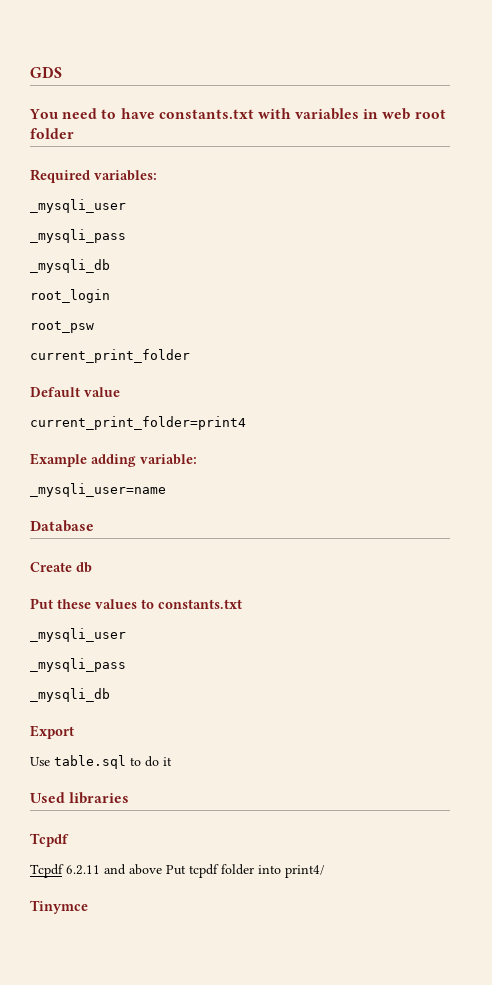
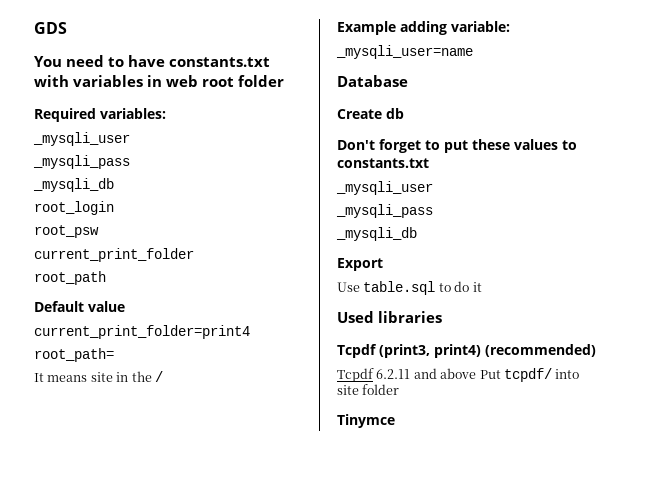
+ root_path
+ root_path=
+ It means site in the /
- Put these values to constants.txt
+ Don't forget to put these values to constants.txt
  Used libraries
- Tcpdf
+ Tcpdf (print3, print4) (recommended)
- Tcpdf 6.2.11 and above Put tcpdf folder into print4/
+ Tcpdf 6.2.11 and above Put tcpdf/ into site folder

